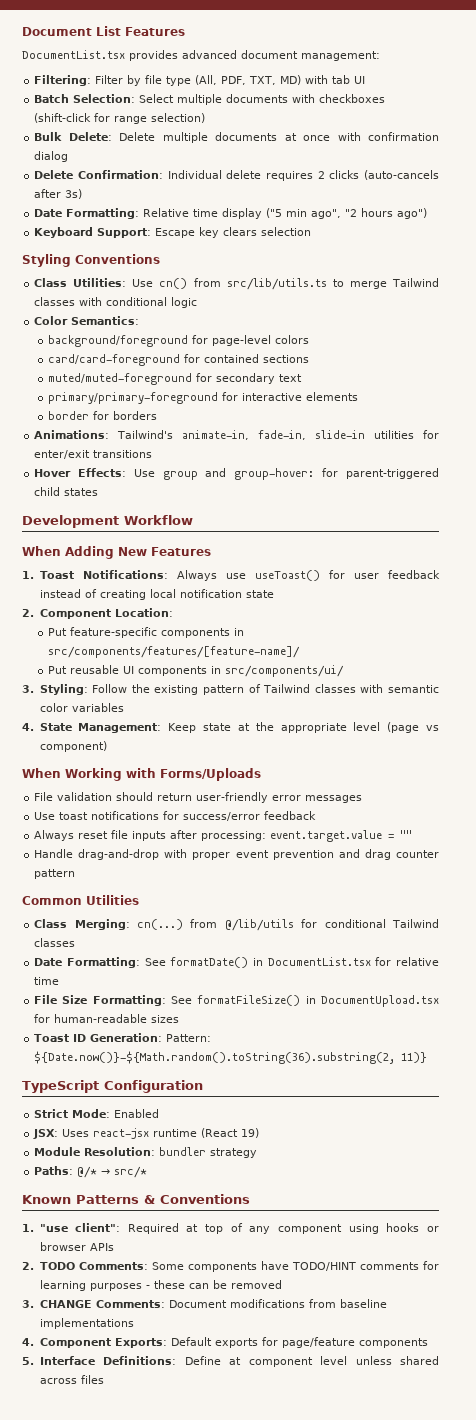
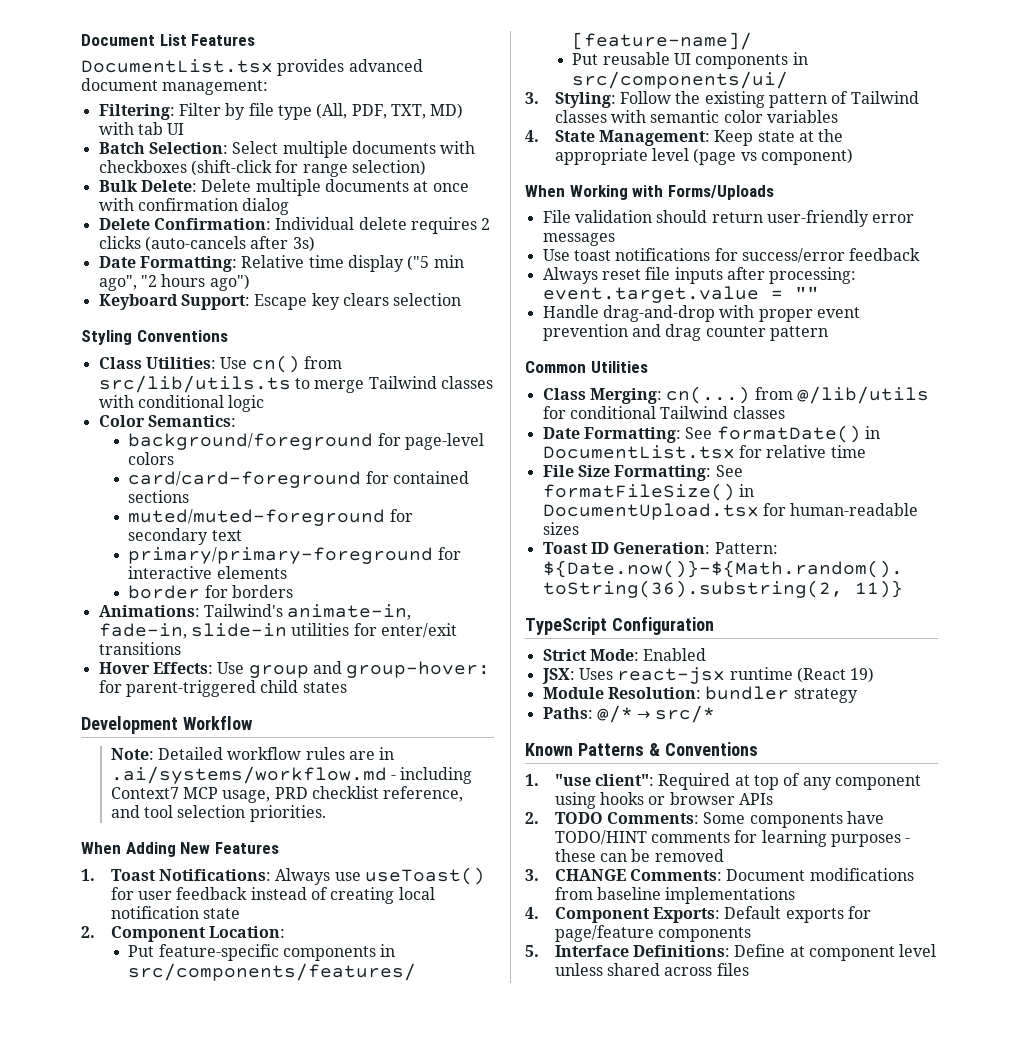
+ Note: Detailed workflow rules are in .ai/systems/workflow.md - including Context7 MCP usage, PRD checklist reference, and tool selection priorities.

